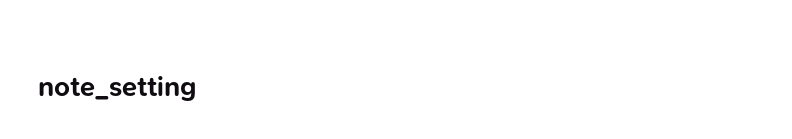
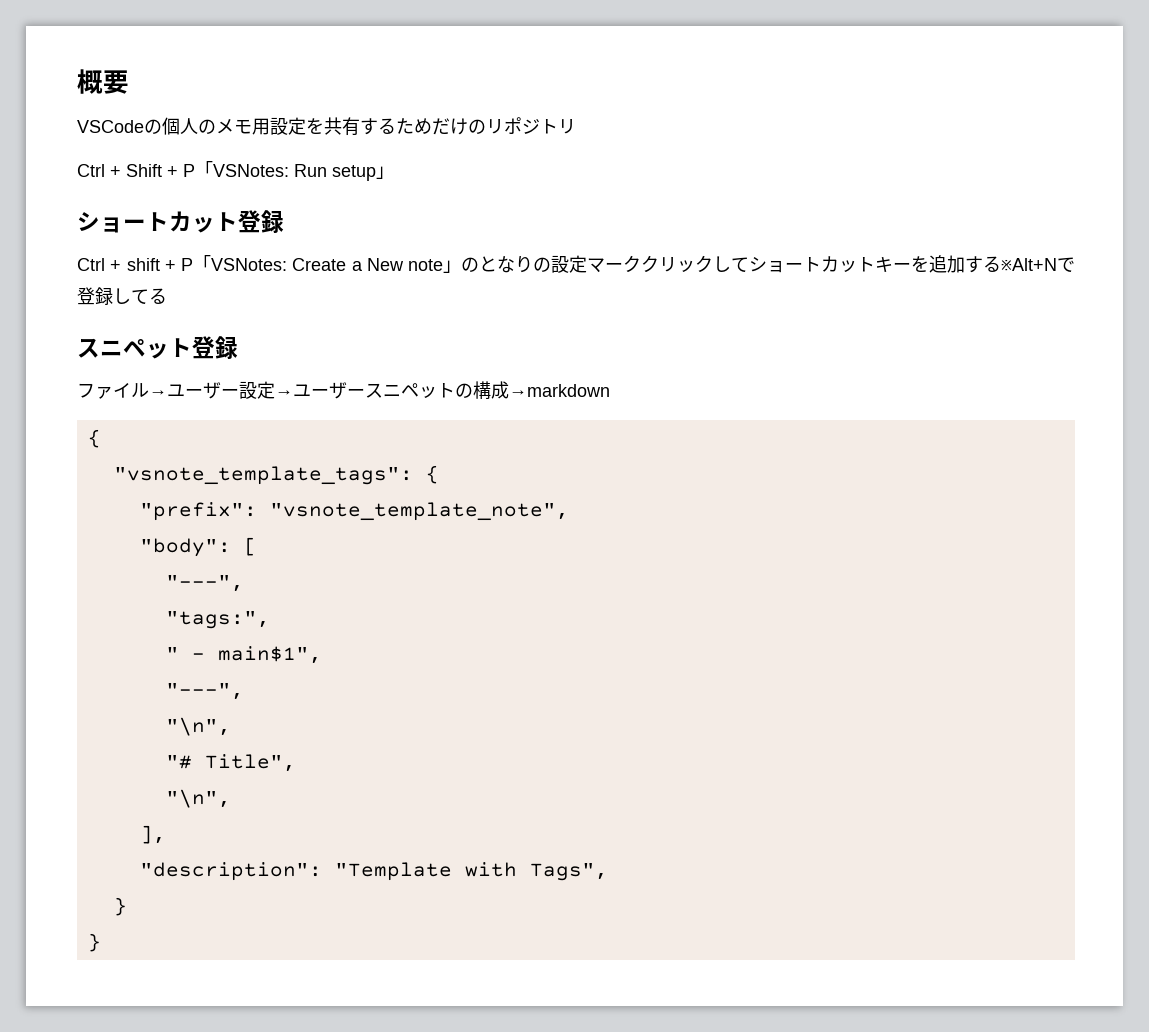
- note_setting
+ 概要
+ VSCodeの個人のメモ用設定を共有するためだけのリポジトリ
+ Ctrl + Shift + P「VSNotes: Run setup」
+ ショートカット登録
+ Ctrl + shift + P「VSNotes: Create a New note」のとなりの設定マーククリックしてショートカットキーを追加する※Alt+Nで登録してる
+ スニペット登録
+ ファイル→ユーザー設定→ユーザースニペットの構成→markdown
+ {
+ "vsnote_template_tags": {
+ "prefix": "vsnote_template_note",
+ "body": [
+ "---",
+ "tags:",
+ " - main$1",
+ "---",
+ "\n",
+ "# Title",
+ "\n",
+ ],
+ "description": "Template with Tags",
+ }
+ }

